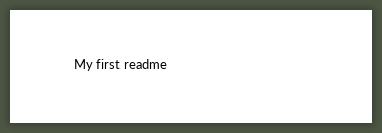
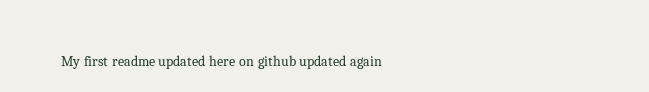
- My first readme
+ My first readme updated here on github updated again

